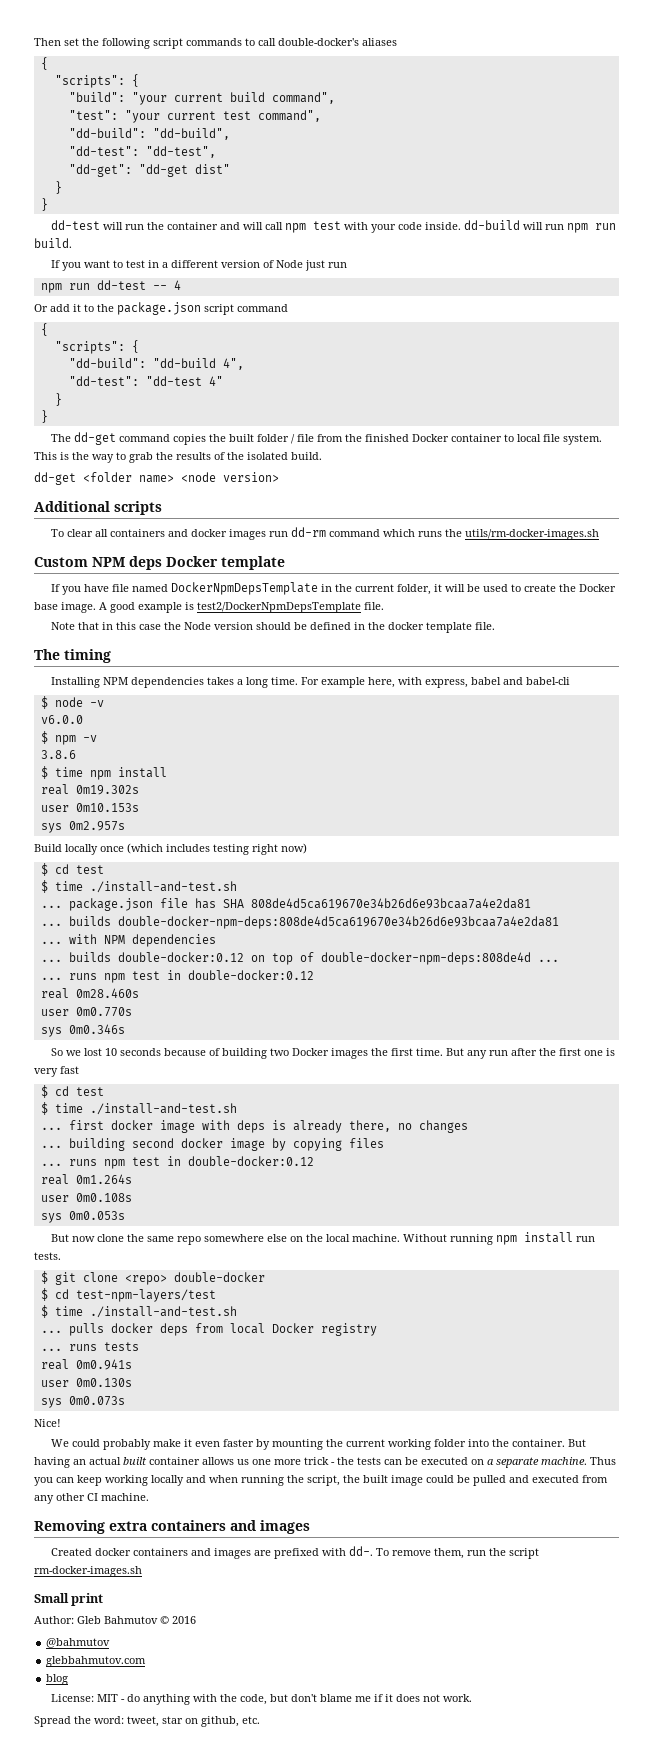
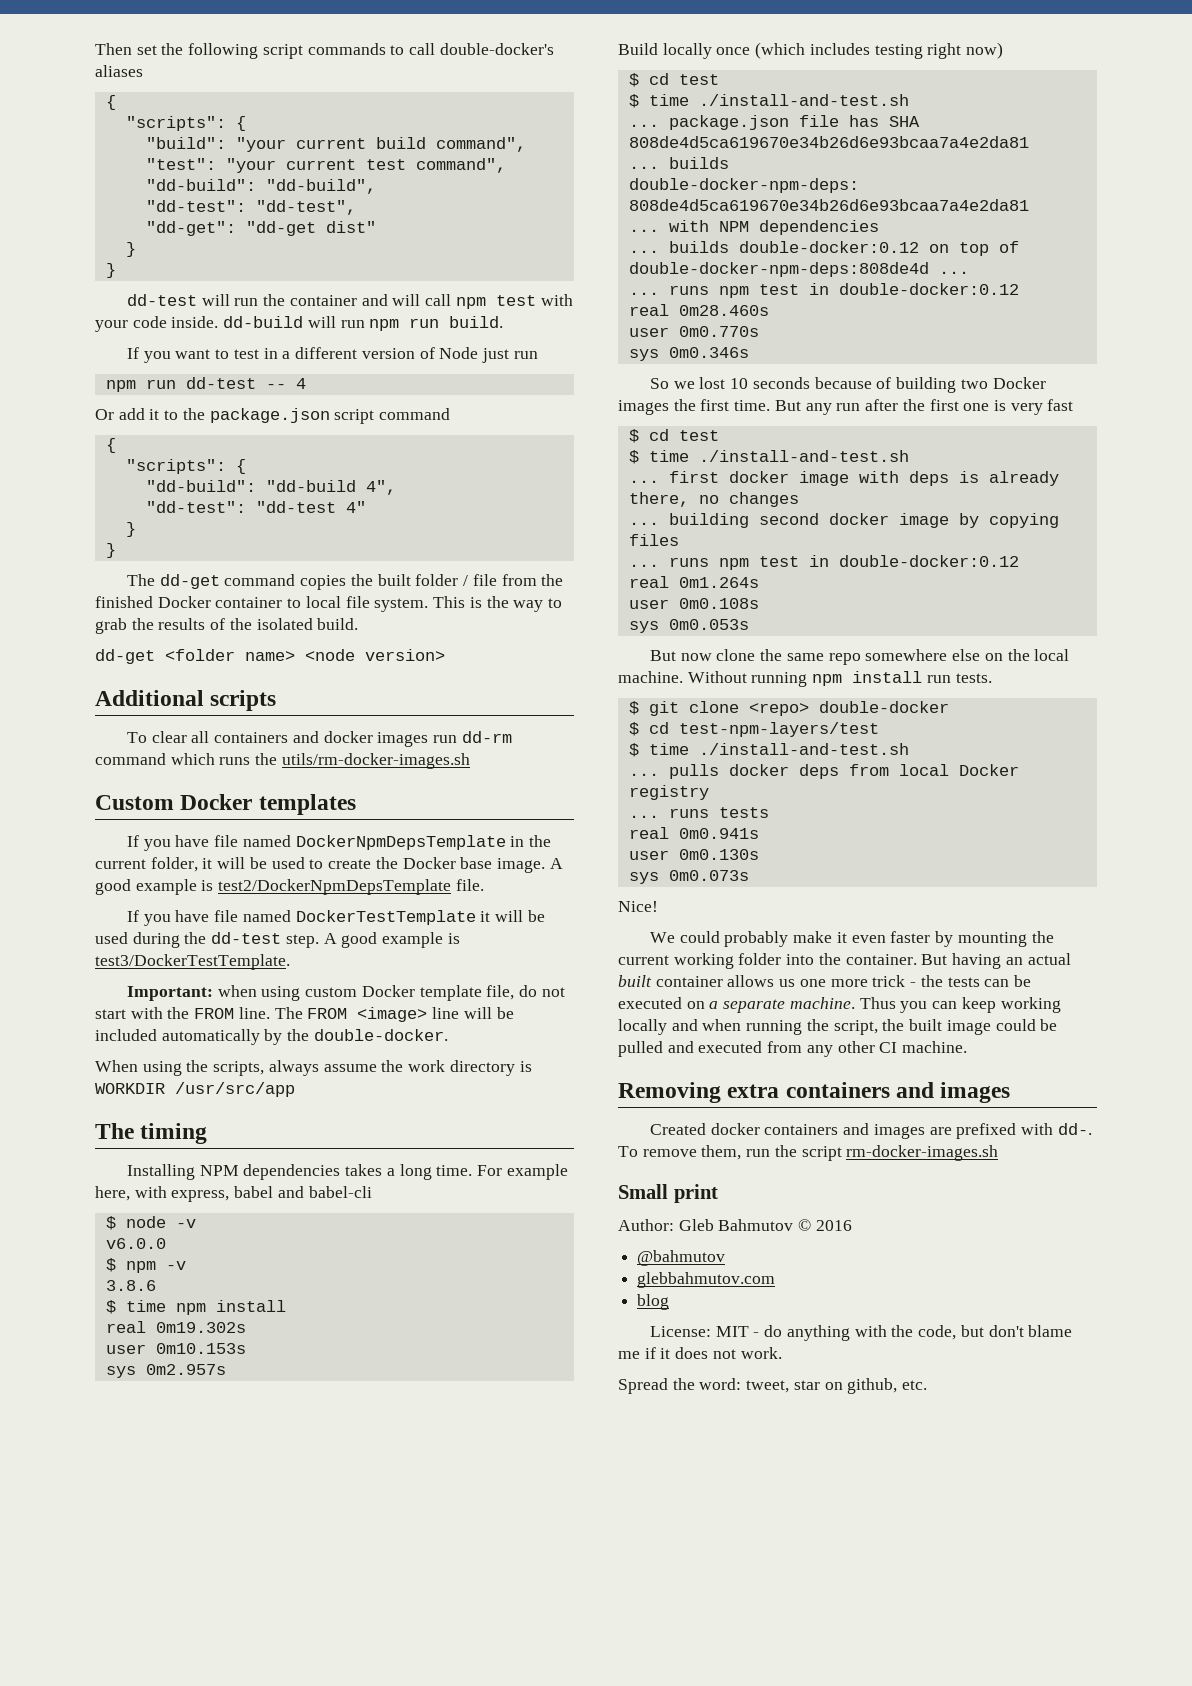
- Custom NPM deps Docker template
+ Custom Docker templates
- Note that in this case the Node version should be defined in the docker template file.
+ If you have file named DockerTestTemplate it will be used during the dd-test step. A good example is test3/DockerTestTemplate.
+ Important: when using custom Docker template file, do not start with the FROM line. The FROM <image> line will be included automatically by the double-docker.
+ When using the scripts, always assume the work directory is WORKDIR /usr/src/app

